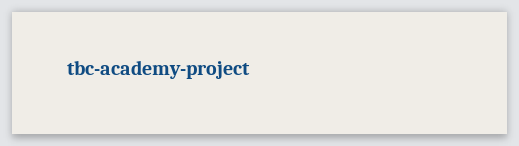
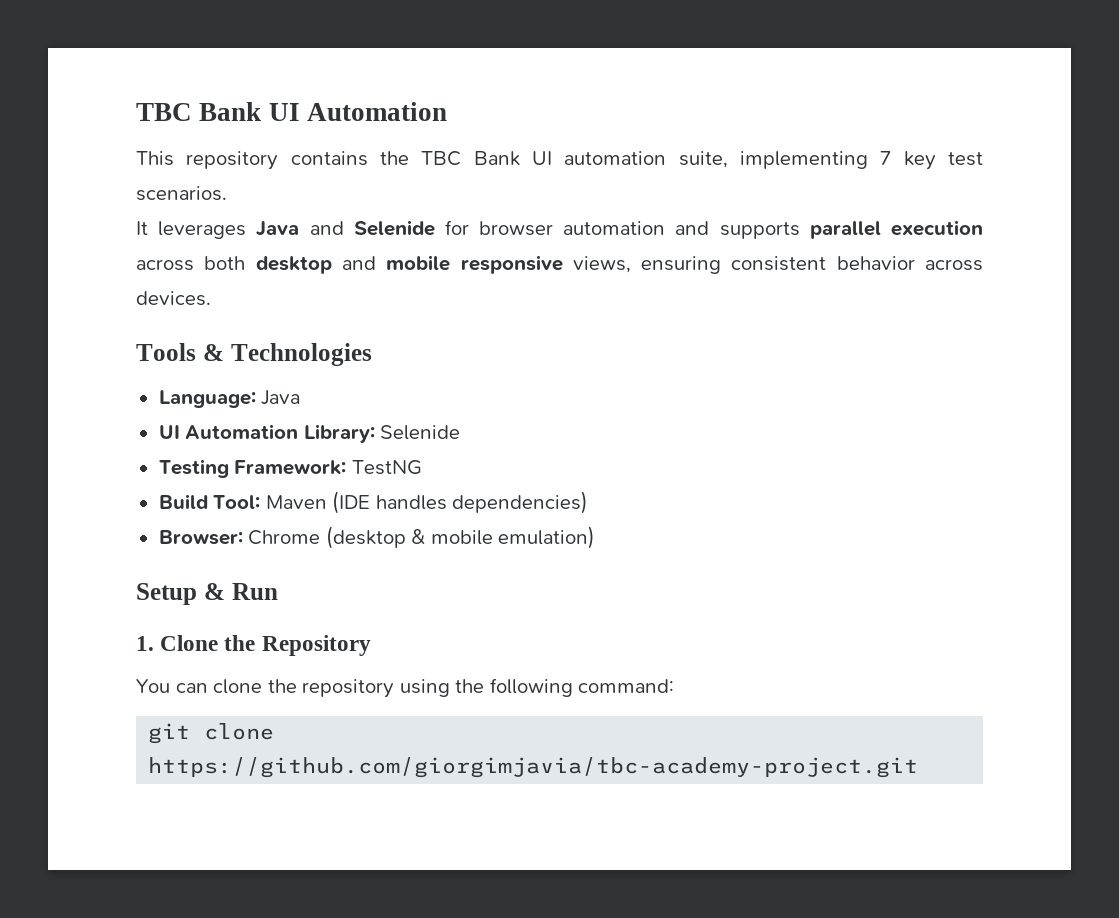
- tbc-academy-project
+ TBC Bank UI Automation
+ This repository contains the TBC Bank UI automation suite, implementing 7 key test scenarios.
+ It leverages Java and Selenide for browser automation and supports parallel execution across both desktop and mobile responsive views, ensuring consistent behavior across devices.
+ Tools & Technologies
+ Language: Java
+ UI Automation Library: Selenide
+ Testing Framework: TestNG
+ Build Tool: Maven (IDE handles dependencies)
+ Browser: Chrome (desktop & mobile emulation)
+ Setup & Run
+ 1. Clone the Repository
+ You can clone the repository using the following command:
+ git clone https://github.com/giorgimjavia/tbc-academy-project.git

